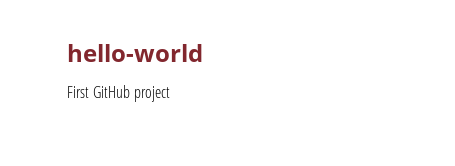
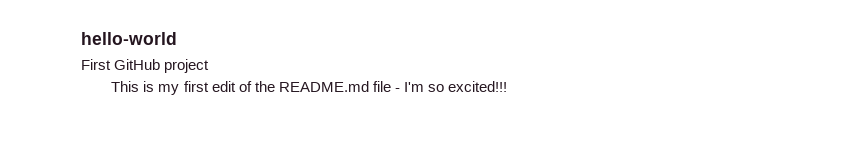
+ This is my first edit of the README.md file - I'm so excited!!!

